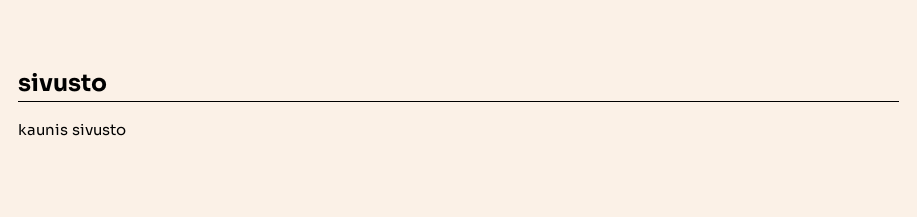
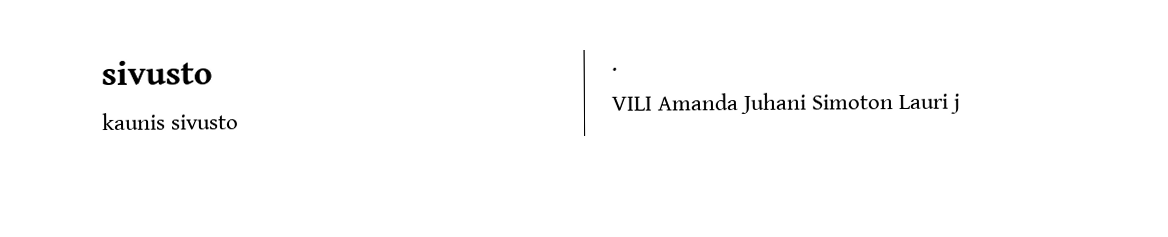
+ .
+ VILI Amanda Juhani Simoton Lauri j

